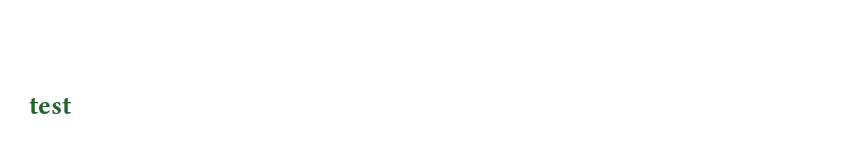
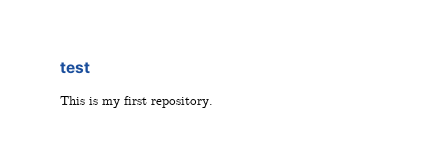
+ This is my first repository.

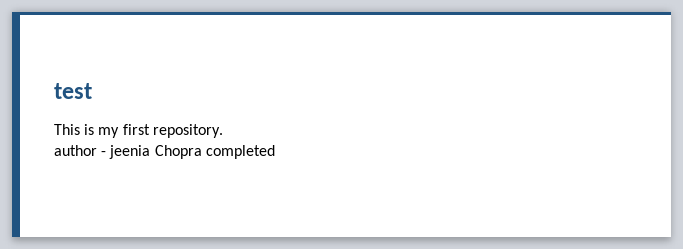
+ author - jeenia Chopra completed

